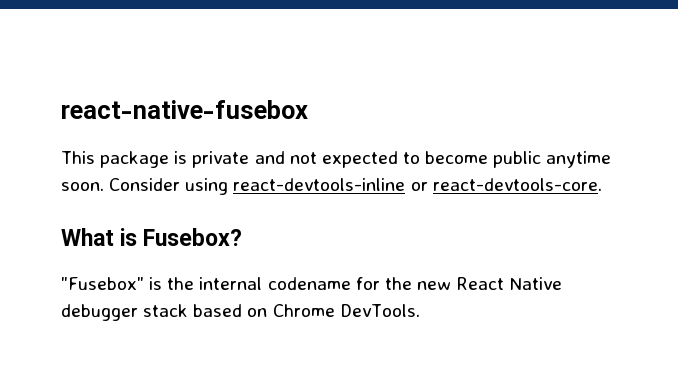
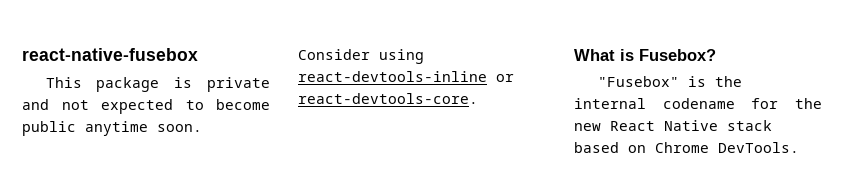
- "Fusebox" is the internal codename for the new React Native debugger stack based on Chrome DevTools.
+ "Fusebox" is the internal codename for the new React Native stack based on Chrome DevTools.

